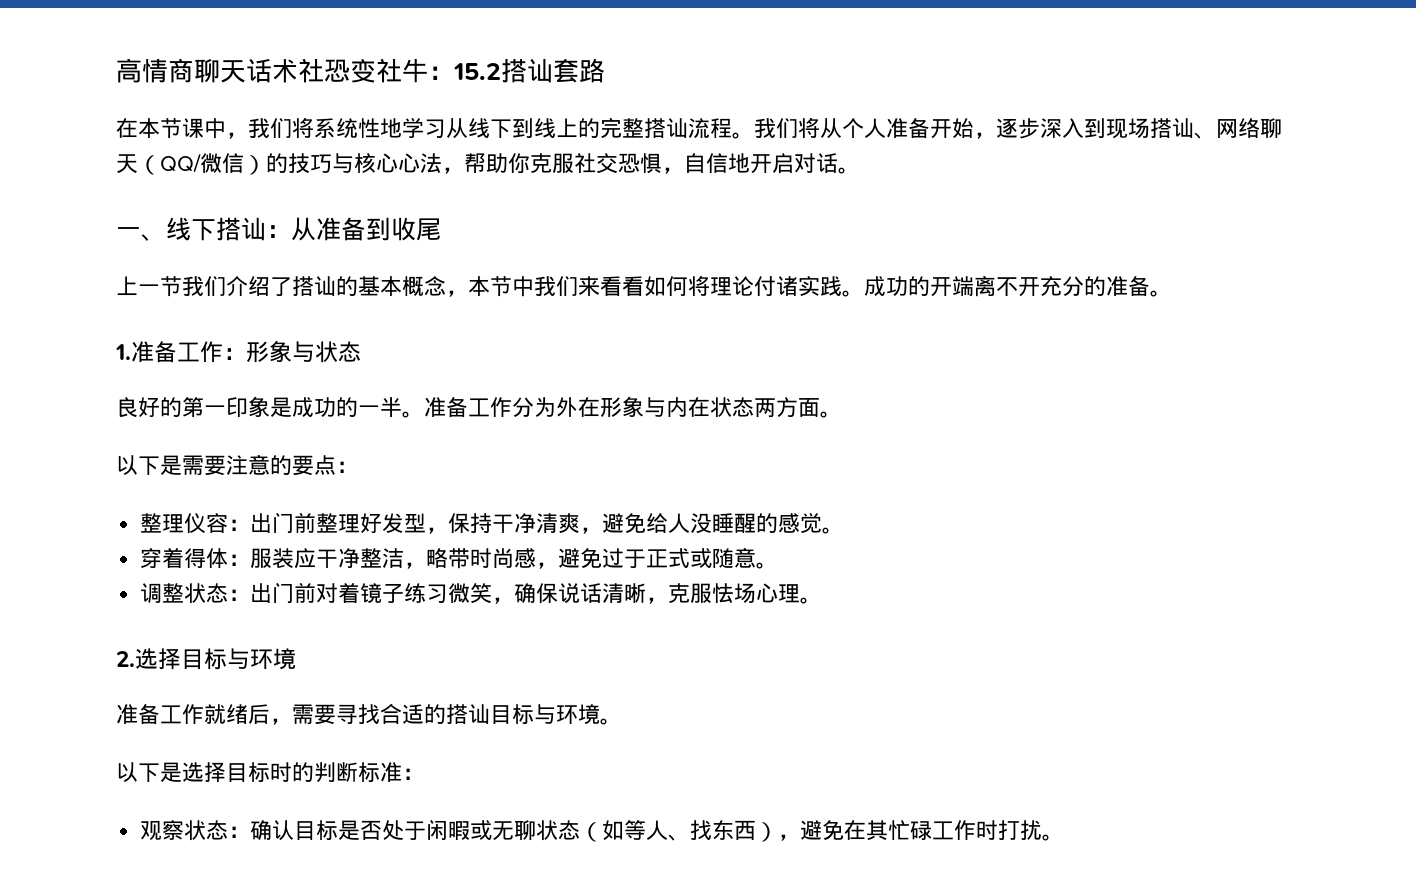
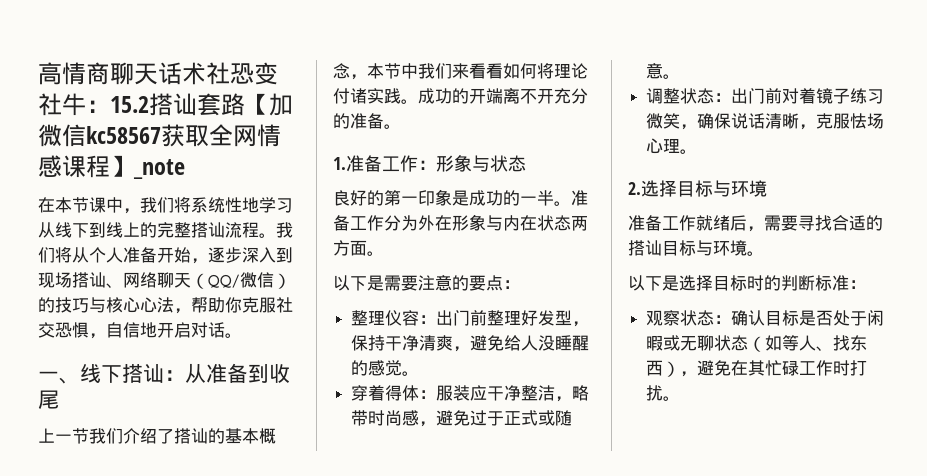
- 高情商聊天话术社恐变社牛：15.2搭讪套路
+ 高情商聊天话术社恐变社牛：15.2搭讪套路【加微信kc58567获取全网情感课程】_note

